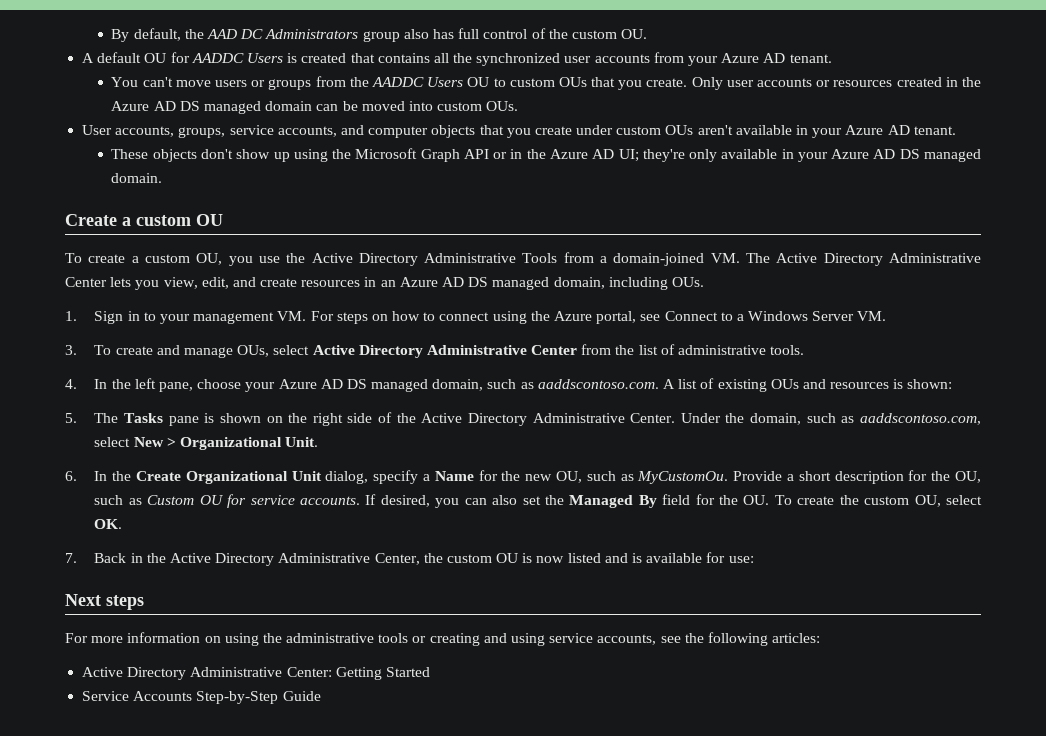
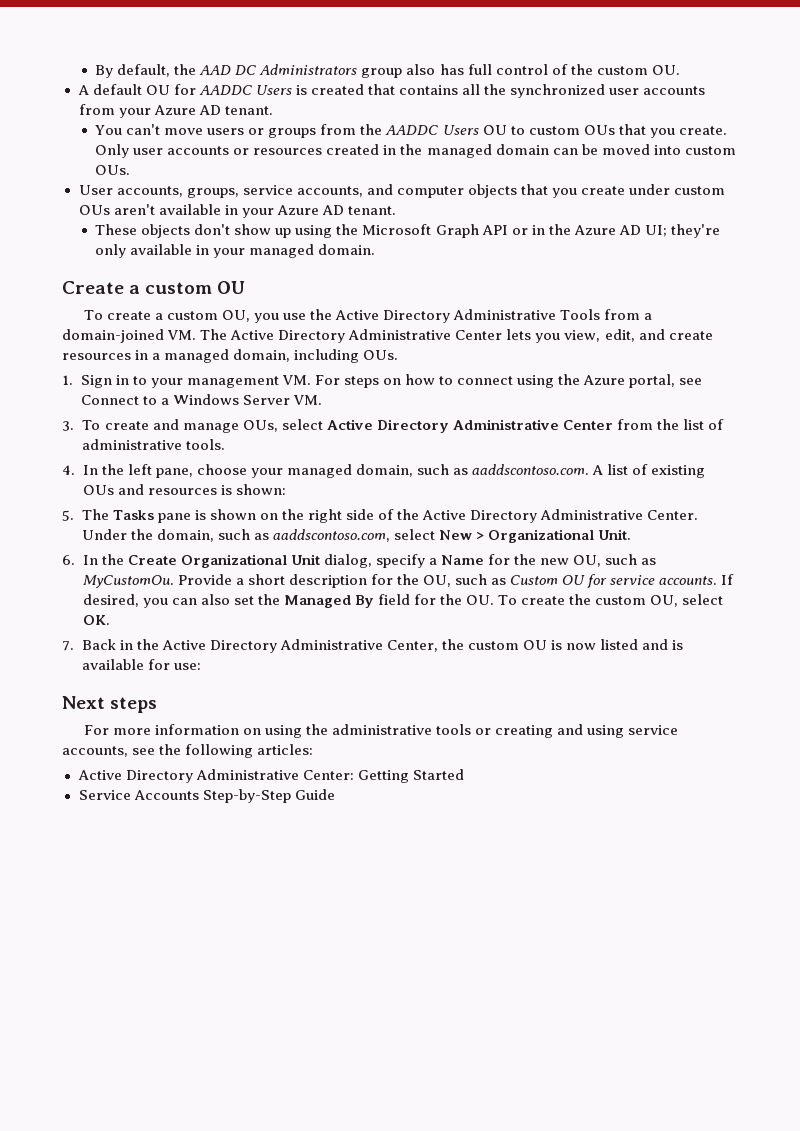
- Only user accounts or resources created in the Azure AD DS managed domain can be moved into custom OUs.
+ Only user accounts or resources created in the managed domain can be moved into custom OUs.
- These objects don't show up using the Microsoft Graph API or in the Azure AD UI; they're only available in your Azure AD DS managed domain.
+ These objects don't show up using the Microsoft Graph API or in the Azure AD UI; they're only available in your managed domain.
- To create a custom OU, you use the Active Directory Administrative Tools from a domain-joined VM. The Active Directory Administrative Center lets you view, edit, and create resources in an Azure AD DS managed domain, including OUs.
+ To create a custom OU, you use the Active Directory Administrative Tools from a domain-joined VM. The Active Directory Administrative Center lets you view, edit, and create resources in a managed domain, including OUs.
- 4. In the left pane, choose your Azure AD DS managed domain, such as aaddscontoso.com. A list of existing OUs and resources is shown:
+ 4. In the left pane, choose your managed domain, such as aaddscontoso.com. A list of existing OUs and resources is shown:

